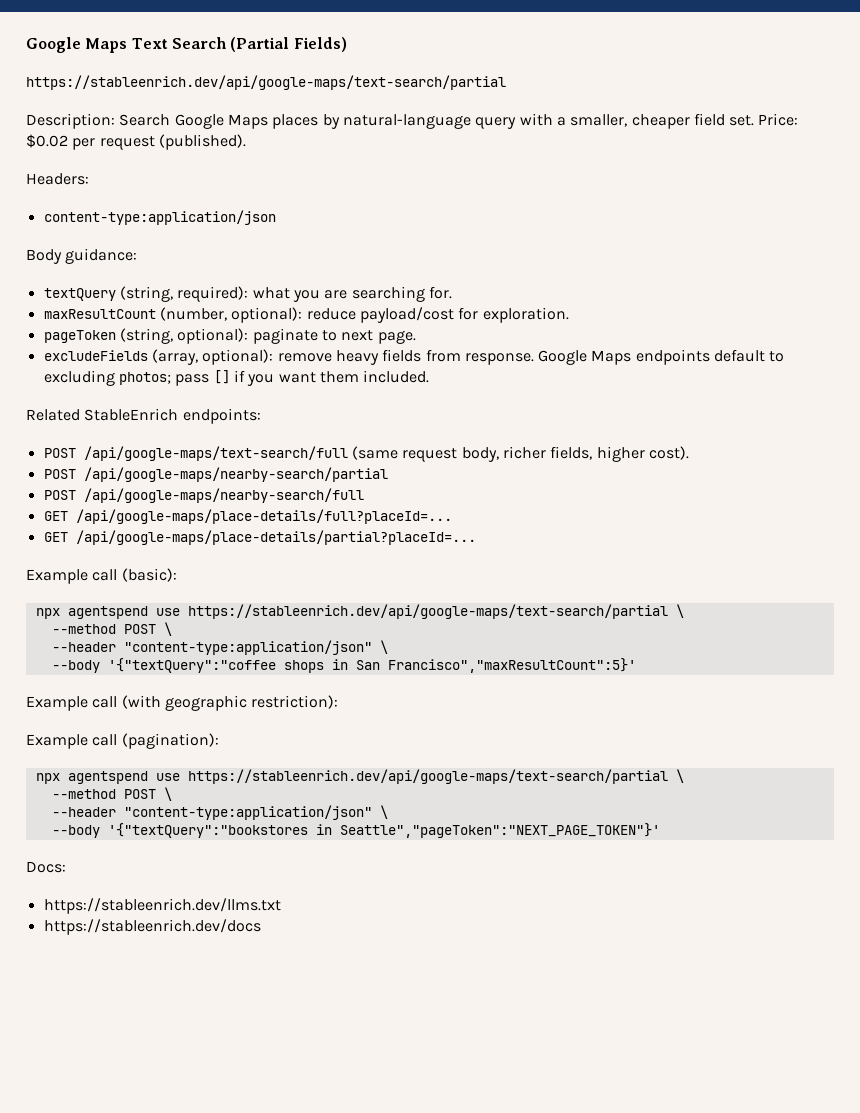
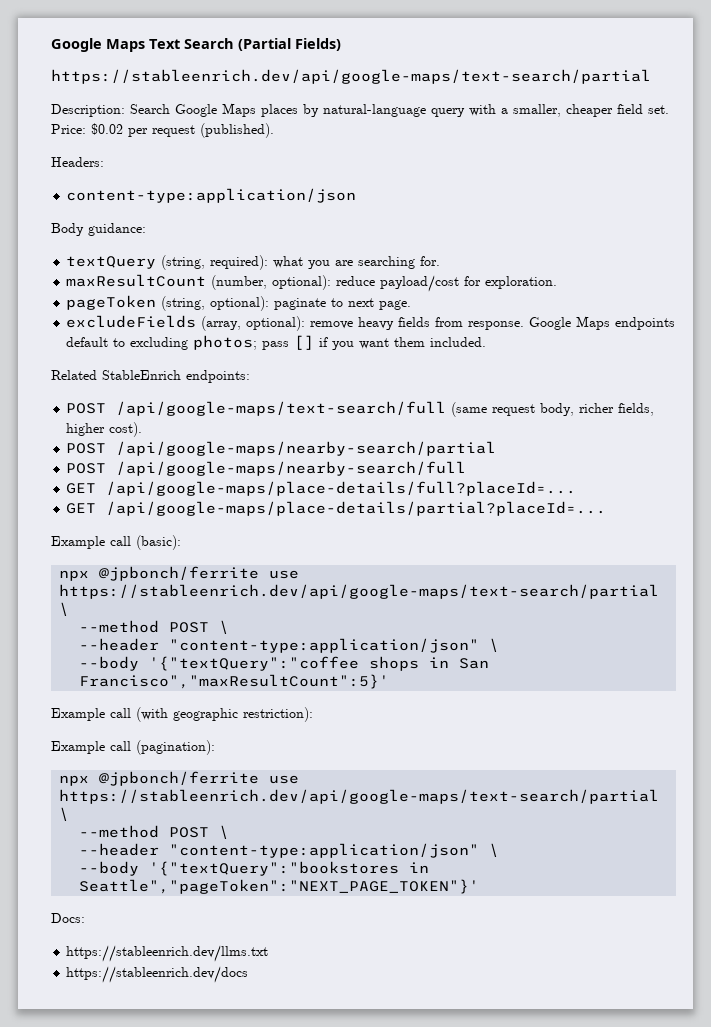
  Example call (basic):
- npx agentspend use https://stableenrich.dev/api/google-maps/text-search/partial \
+ npx @jpbonch/ferrite use https://stableenrich.dev/api/google-maps/text-search/partial \
  Example call (pagination):
- npx agentspend use https://stableenrich.dev/api/google-maps/text-search/partial \
+ npx @jpbonch/ferrite use https://stableenrich.dev/api/google-maps/text-search/partial \

